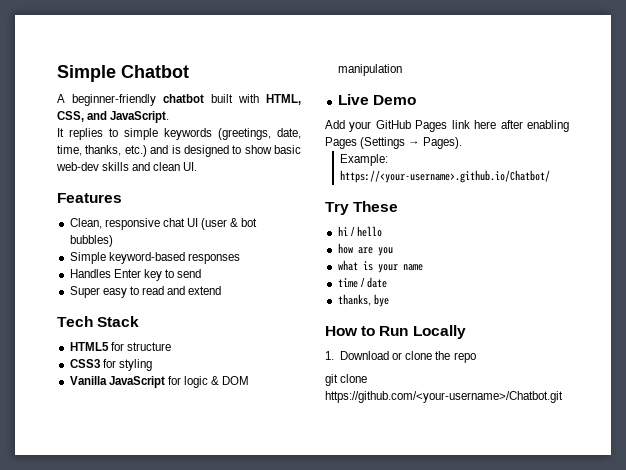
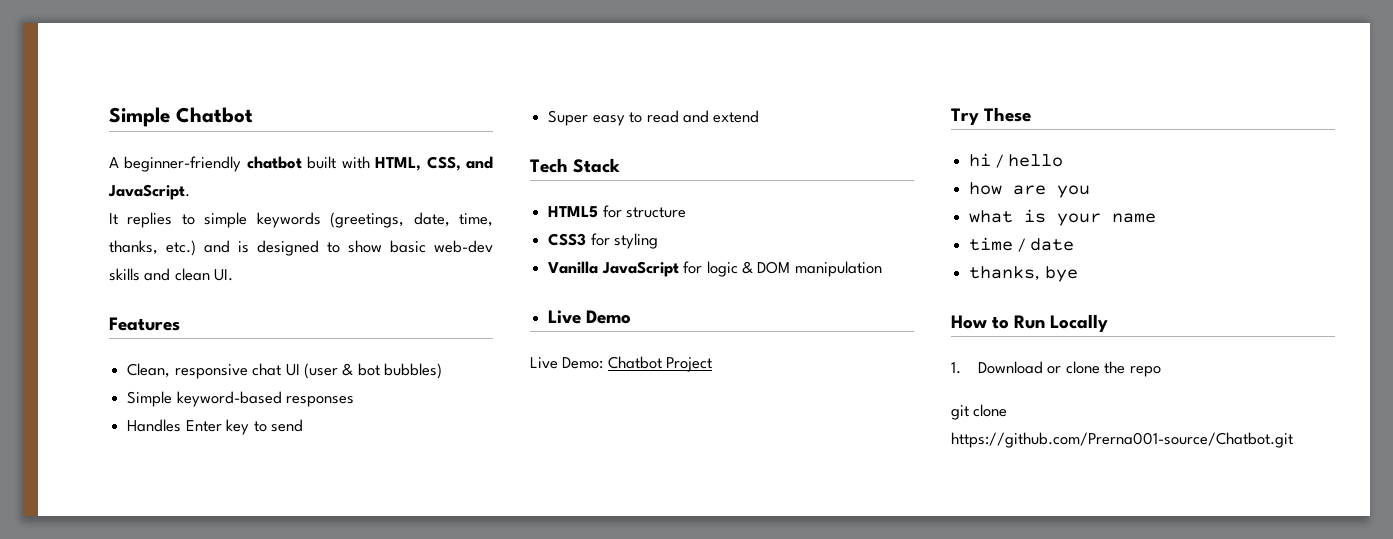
- Add your GitHub Pages link here after enabling Pages (Settings → Pages).
- Example: https://<your-username>.github.io/Chatbot/
+ Live Demo: Chatbot Project
- git clone https://github.com/<your-username>/Chatbot.git
+ git clone https://github.com/Prerna001-source/Chatbot.git

